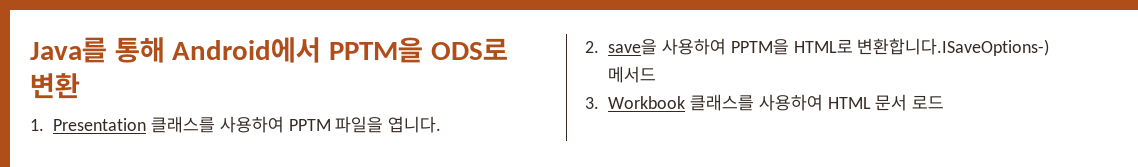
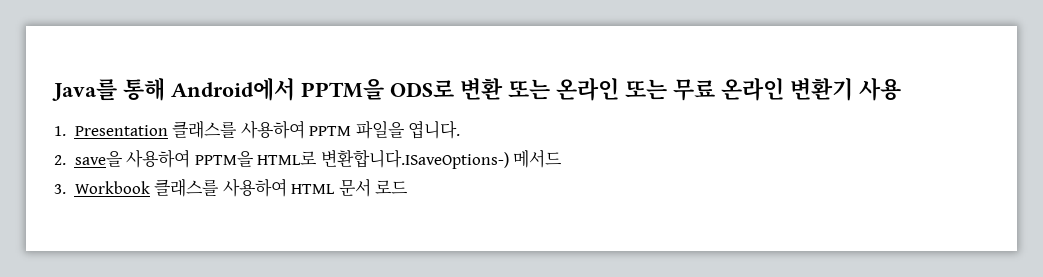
- Java를 통해 Android에서 PPTM을 ODS로 변환
+ Java를 통해 Android에서 PPTM을 ODS로 변환 또는 온라인 또는 무료 온라인 변환기 사용

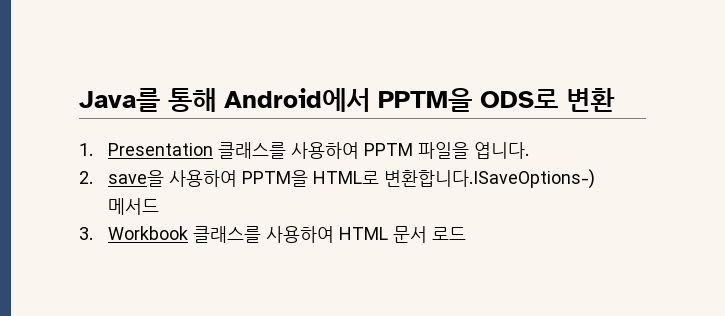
- Java를 통해 Android에서 PPTM을 ODS로 변환 또는 온라인 또는 무료 온라인 변환기 사용
+ Java를 통해 Android에서 PPTM을 ODS로 변환

